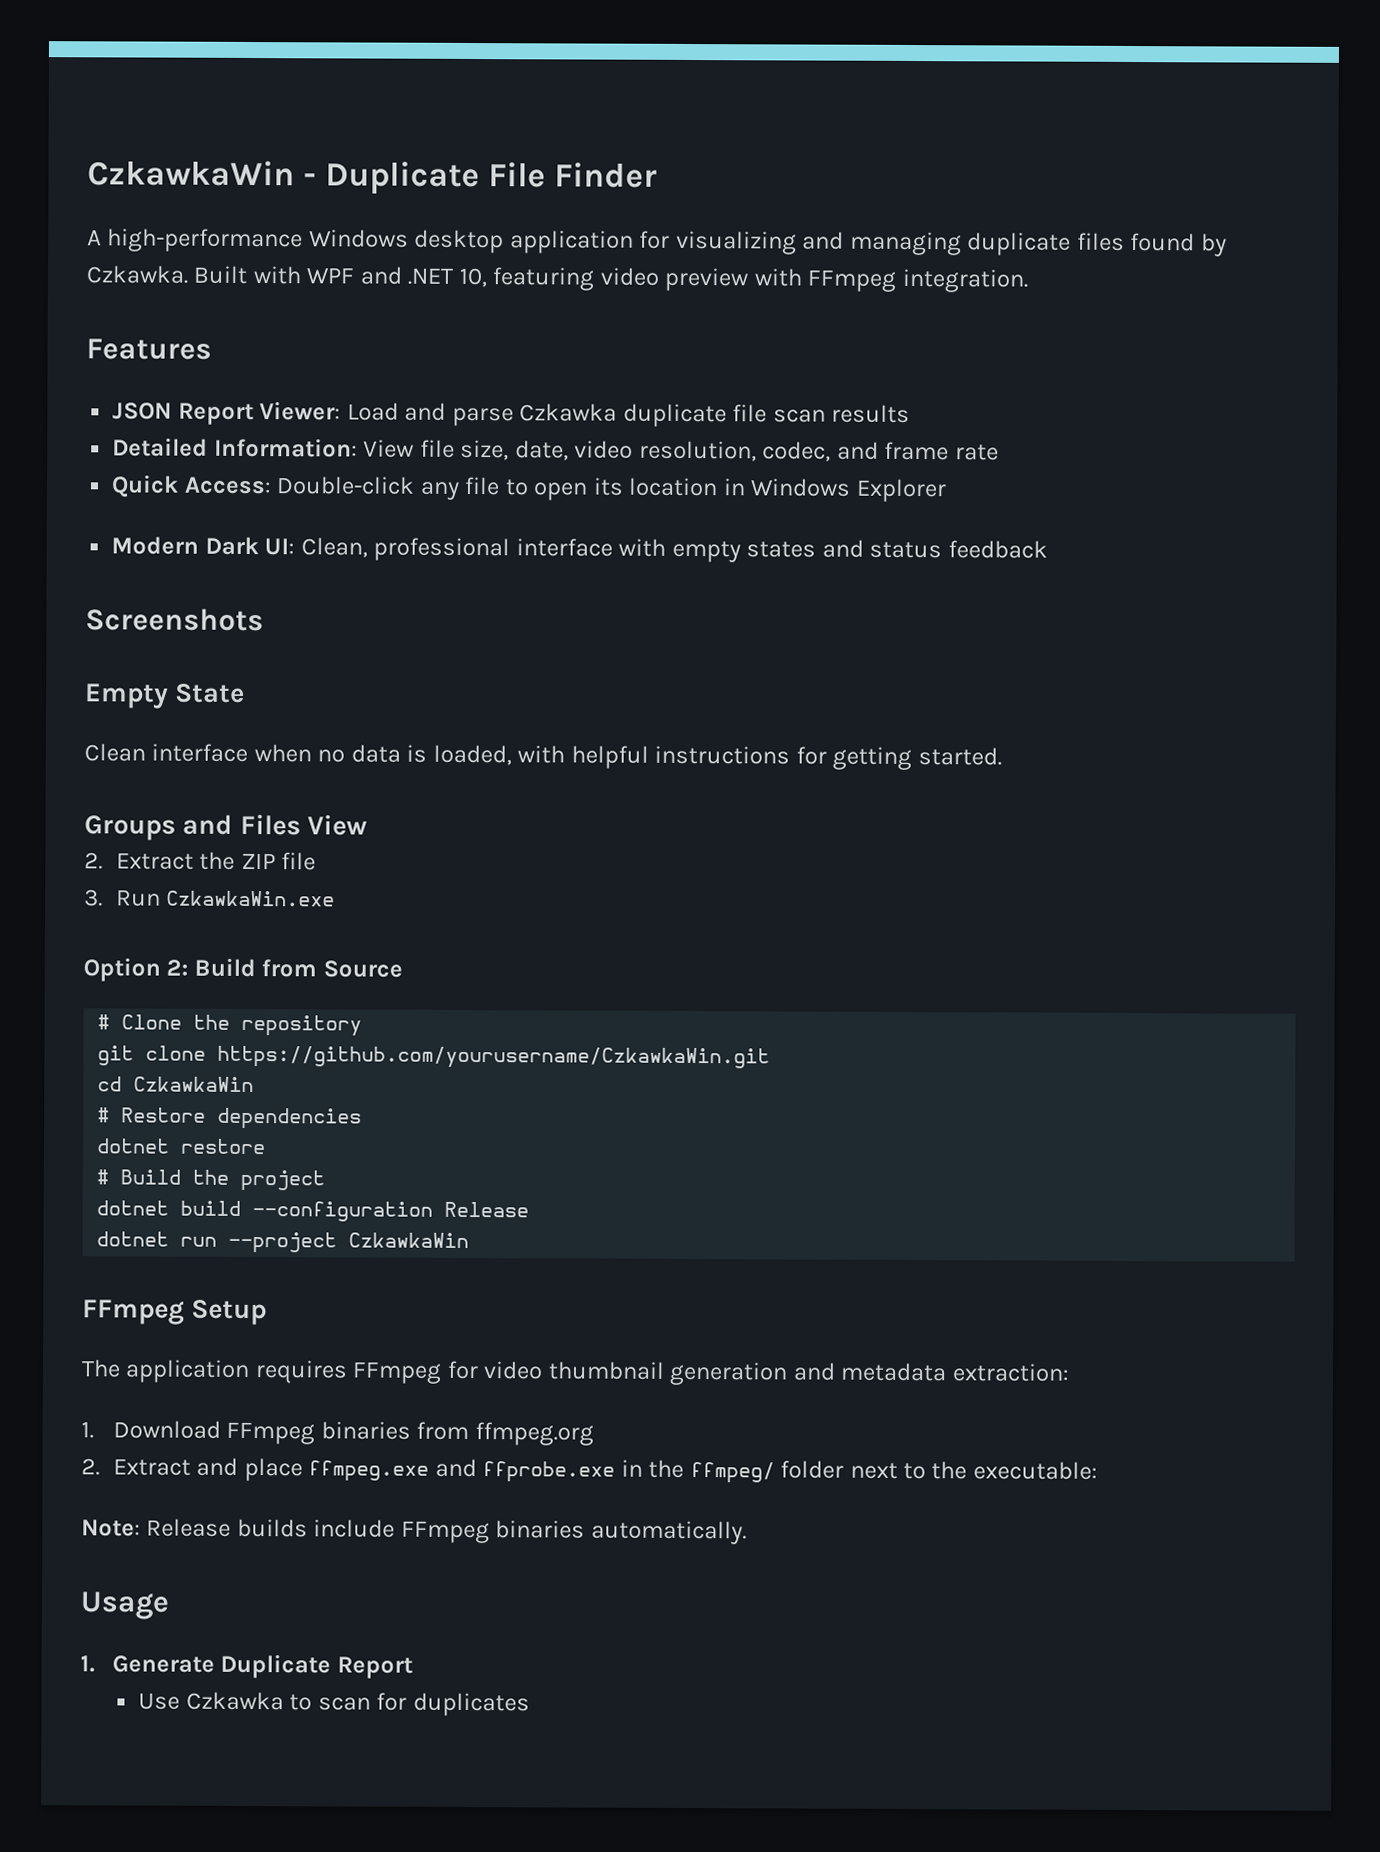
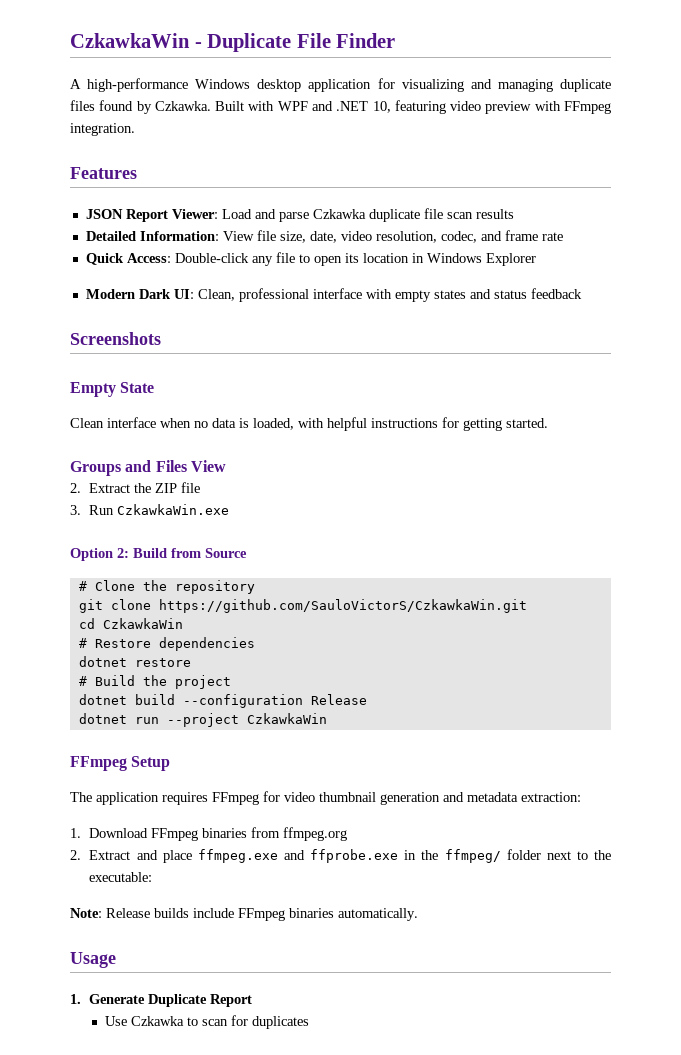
- git clone https://github.com/yourusername/CzkawkaWin.git
+ git clone https://github.com/SauloVictorS/CzkawkaWin.git

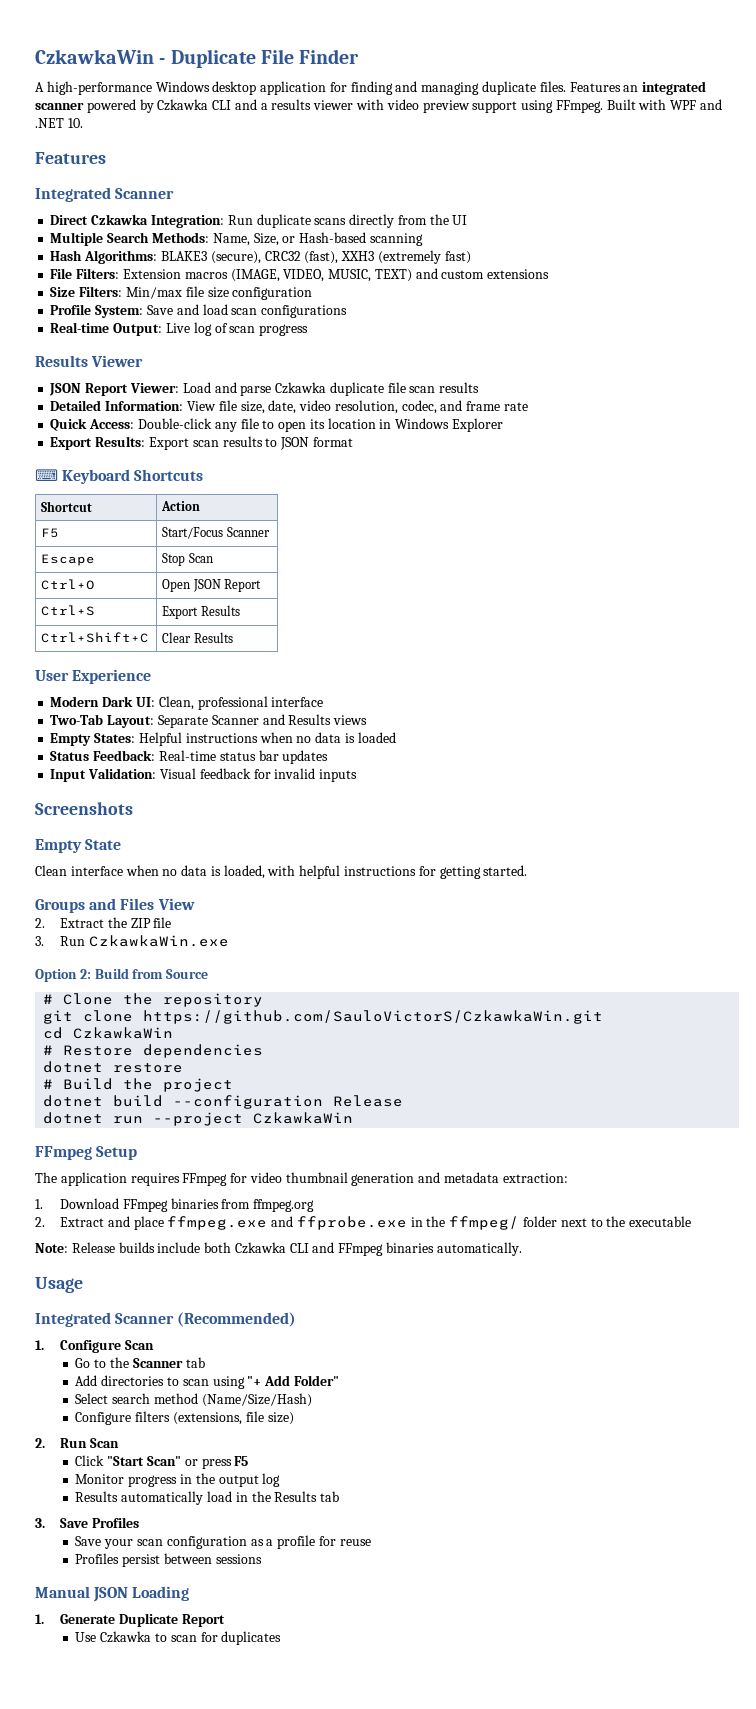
- A high-performance Windows desktop application for visualizing and managing duplicate files found by Czkawka.
+ A high-performance Windows desktop application for finding and managing duplicate files. Features an integrated scanner powered by Czkawka CLI and a results viewer with video preview support using FFmpeg.
- Built with WPF and .NET 10, featuring video preview with FFmpeg integration.
+ Built with WPF and .NET 10.
  Features
+ Integrated Scanner
+ Direct Czkawka Integration: Run duplicate scans directly from the UI
+ Multiple Search Methods: Name, Size, or Hash-based scanning
+ Hash Algorithms: BLAKE3 (secure), CRC32 (fast), XXH3 (extremely fast)
+ File Filters: Extension macros (IMAGE, VIDEO, MUSIC, TEXT) and custom extensions
+ Size Filters: Min/max file size configuration
+ Profile System: Save and load scan configurations
+ Real-time Output: Live log of scan progress
+ Results Viewer
+ Export Results: Export scan results to JSON format
+ ⌨ Keyboard Shortcuts
+ Shortcut | Action
+ F5 | Start/Focus Scanner
+ Escape | Stop Scan
+ Ctrl+O | Open JSON Report
+ Ctrl+S | Export Results
+ Ctrl+Shift+C | Clear Results
+ User Experience
- Modern Dark UI: Clean, professional interface with empty states and status feedback
+ Modern Dark UI: Clean, professional interface
+ Two-Tab Layout: Separate Scanner and Results views
+ Empty States: Helpful instructions when no data is loaded
+ Status Feedback: Real-time status bar updates
+ Input Validation: Visual feedback for invalid inputs
- 2. Extract and place ffmpeg.exe and ffprobe.exe in the ffmpeg/ folder next to the executable:
+ 2. Extract and place ffmpeg.exe and ffprobe.exe in the ffmpeg/ folder next to the executable
- Note: Release builds include FFmpeg binaries automatically.
+ Note: Release builds include both Czkawka CLI and FFmpeg binaries automatically.
+ Integrated Scanner (Recommended)
+ 1. Configure Scan
+ Go to the Scanner tab
+ Add directories to scan using "+ Add Folder"
+ Select search method (Name/Size/Hash)
+ Configure filters (extensions, file size)
+ 2. Run Scan
+ Click "Start Scan" or press F5
+ Monitor progress in the output log
+ Results automatically load in the Results tab
+ 3. Save Profiles
+ Save your scan configuration as a profile for reuse
+ Profiles persist between sessions
+ Manual JSON Loading

